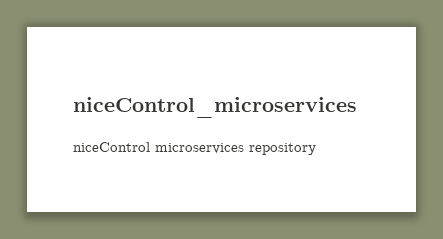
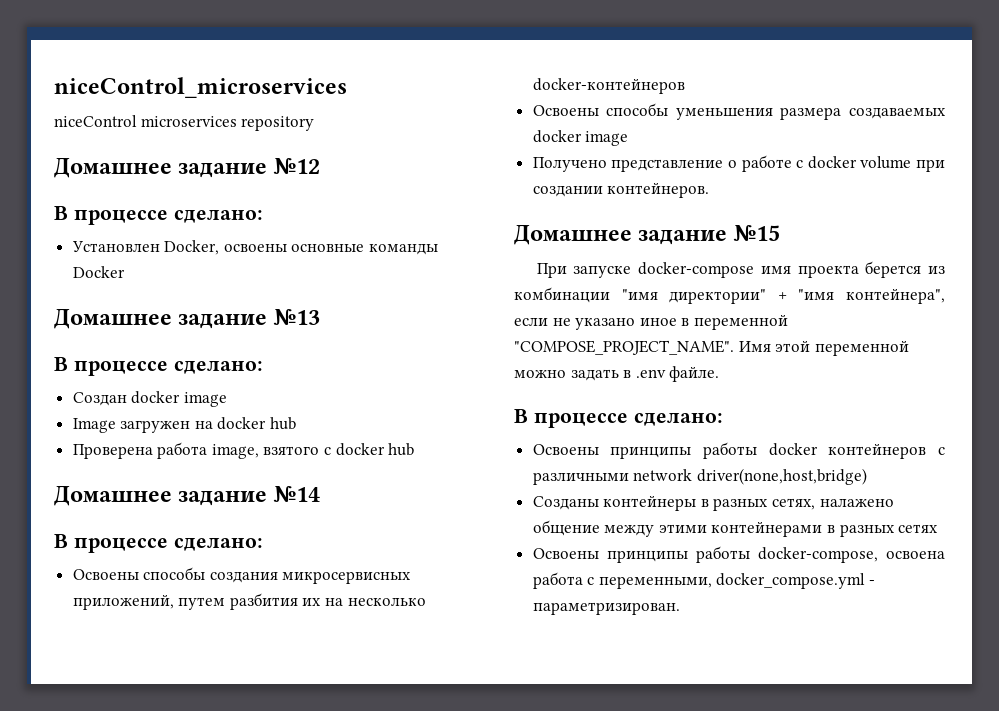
+ Домашнее задание №12
+ В процессе сделано:
+ Установлен Docker, освоены основные команды Docker
+ Домашнее задание №13
+ В процессе сделано:
+ Создан docker image
+ Image загружен на docker hub
+ Проверена работа image, взятого с docker hub
+ Домашнее задание №14
+ В процессе сделано:
+ Освоены способы создания микросервисных приложений, путем разбития их на несколько docker-контейнеров
+ Освоены способы уменьшения размера создаваемых docker image
+ Получено представление о работе с docker volume при создании контейнеров.
+ Домашнее задание №15
+ При запуске docker-compose имя проекта берется из комбинации "имя директории" + "имя контейнера", если не указано иное в переменной "COMPOSE_PROJECT_NAME". Имя этой переменной можно задать в .env файле.
+ В процессе сделано:
+ Освоены принципы работы docker контейнеров с различными network driver(none,host,bridge)
+ Созданы контейнеры в разных сетях, налажено общение между этими контейнерами в разных сетях
+ Освоены принципы работы docker-compose, освоена работа с переменными, docker_compose.yml - параметризирован.

